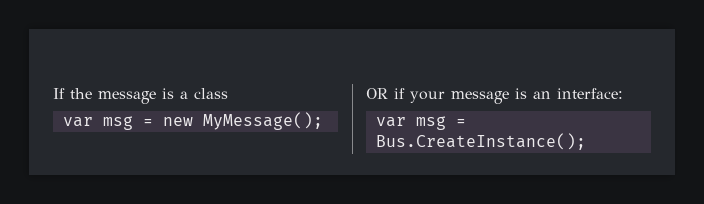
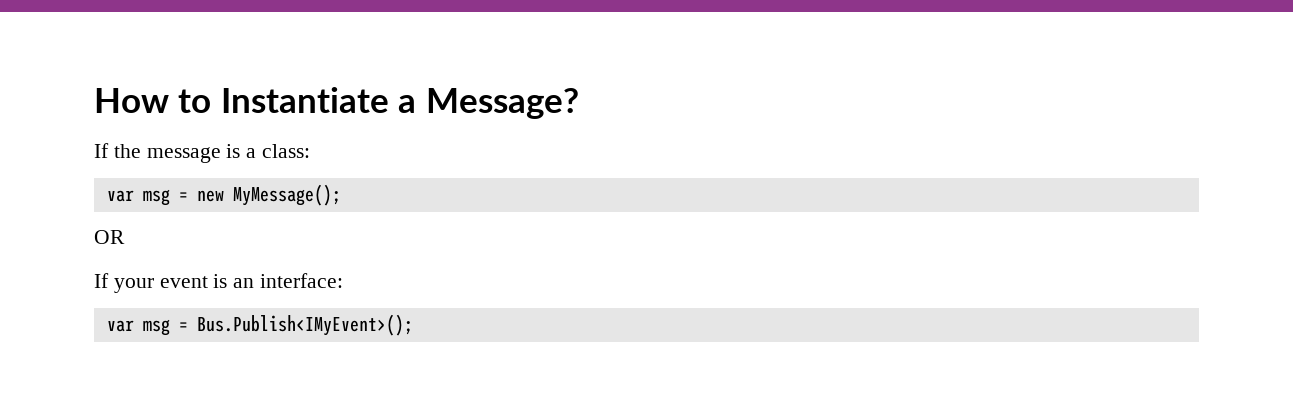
+ How to Instantiate a Message?
- If the message is a class
+ If the message is a class:
- OR if your message is an interface:
+ OR
+ If your event is an interface:
- var msg = Bus.CreateInstance();
+ var msg = Bus.Publish<IMyEvent>();

